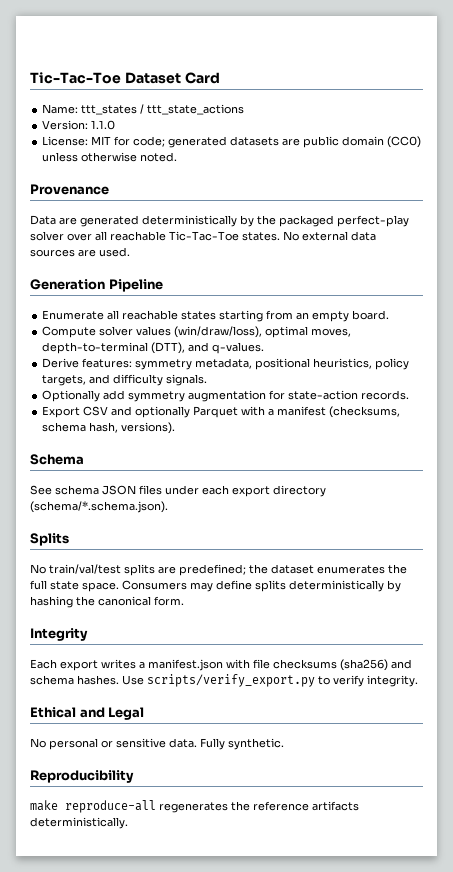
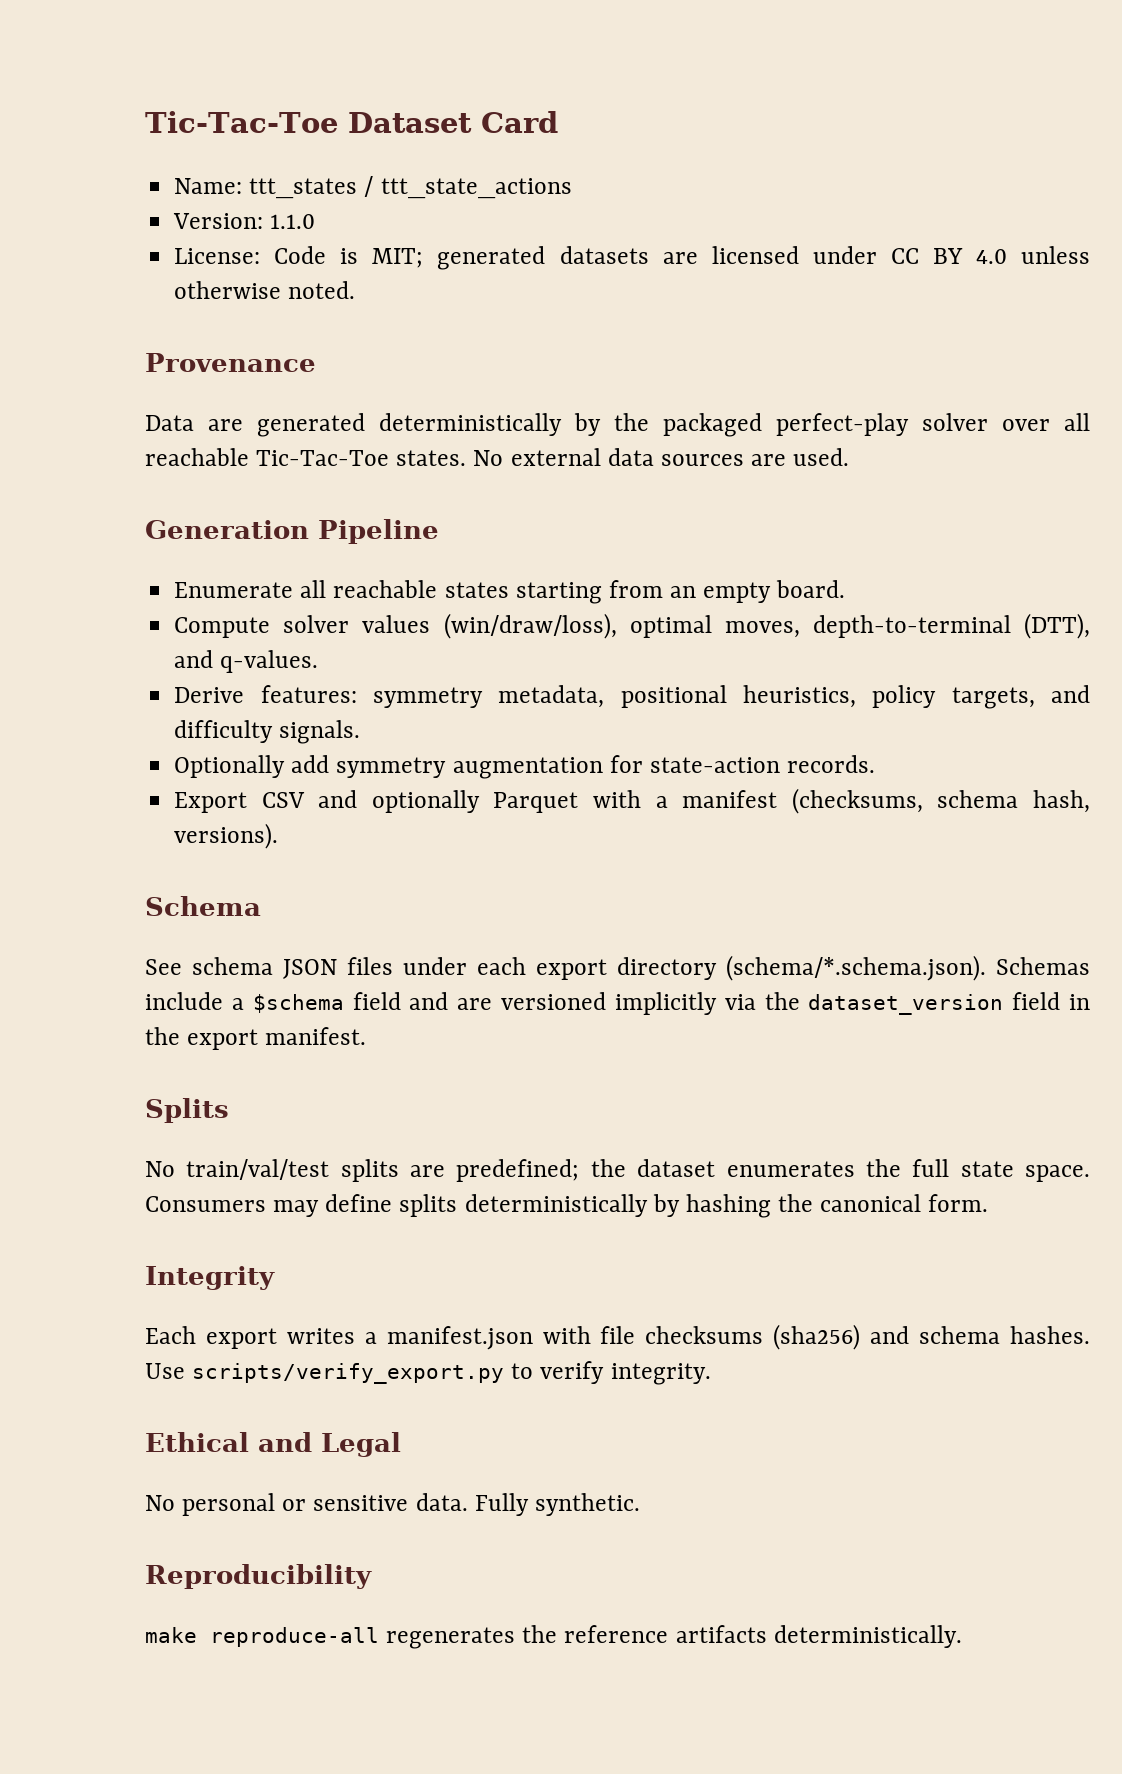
- License: MIT for code; generated datasets are public domain (CC0) unless otherwise noted.
+ License: Code is MIT; generated datasets are licensed under CC BY 4.0 unless otherwise noted.
- See schema JSON files under each export directory (schema/*.schema.json).
+ See schema JSON files under each export directory (schema/*.schema.json). Schemas include a $schema field and are versioned implicitly via the dataset_version field in the export manifest.

